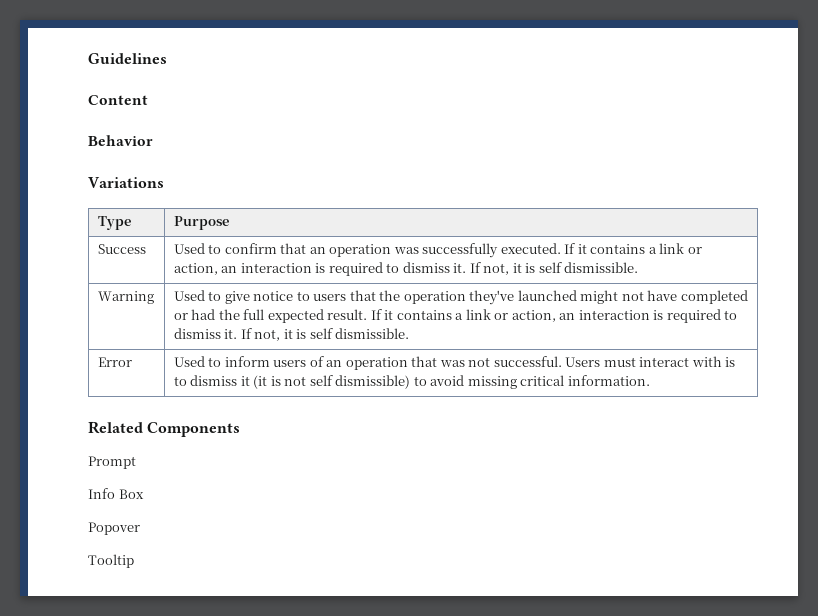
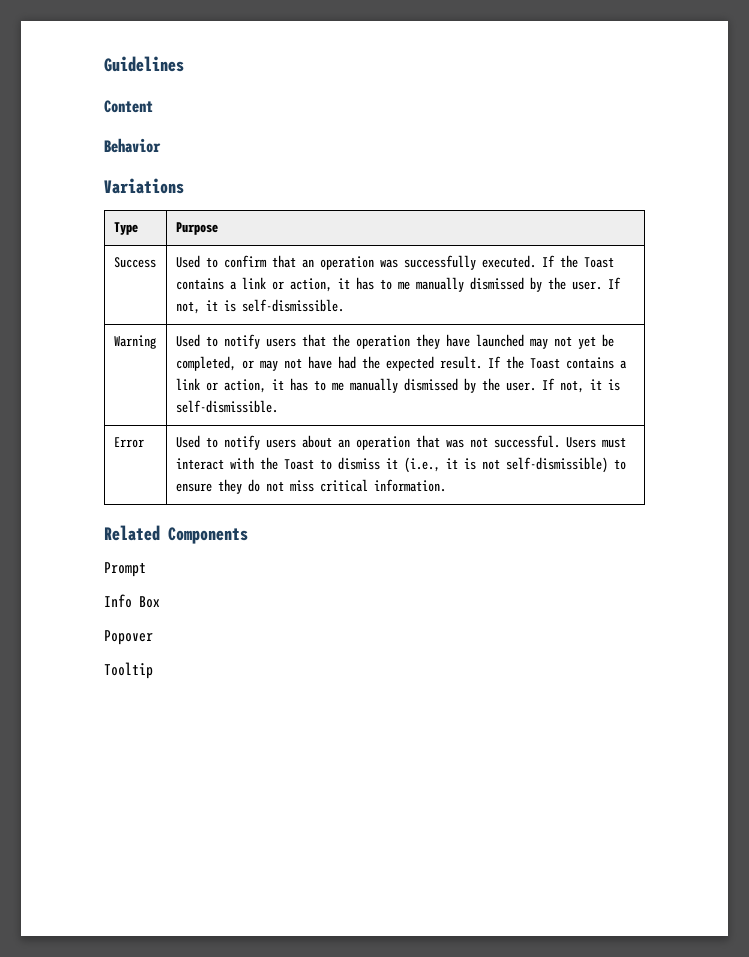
- Success | Used to confirm that an operation was successfully executed. If it contains a link or action, an interaction is required to dismiss it. If not, it is self dismissible.
+ Success | Used to confirm that an operation was successfully executed. If the Toast contains a link or action, it has to me manually dismissed by the user. If not, it is self-dismissible.
- Used to give notice to users that the operation they've launched might not have completed or had the full expected result. If it contains a link or action, an interaction is required to dismiss it. If not, it is self dismissible.
+ Used to notify users that the operation they have launched may not yet be completed, or may not have had the expected result. If the Toast contains a link or action, it has to me manually dismissed by the user. If not, it is self-dismissible.
- Error | Used to inform users of an operation that was not successful. Users must interact with is to dismiss it (it is not self dismissible) to avoid missing critical information.
+ Error | Used to notify users about an operation that was not successful. Users must interact with the Toast to dismiss it (i.e., it is not self-dismissible) to ensure they do not miss critical information.

